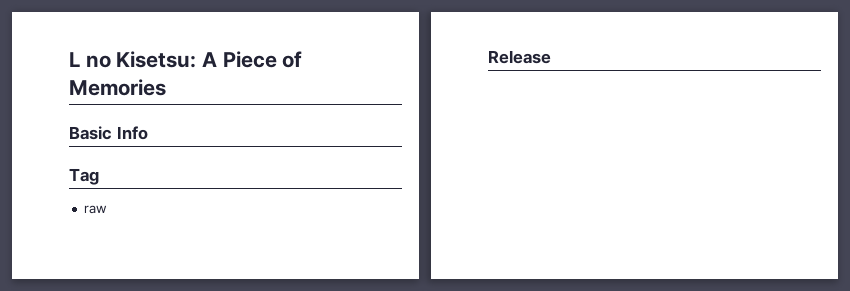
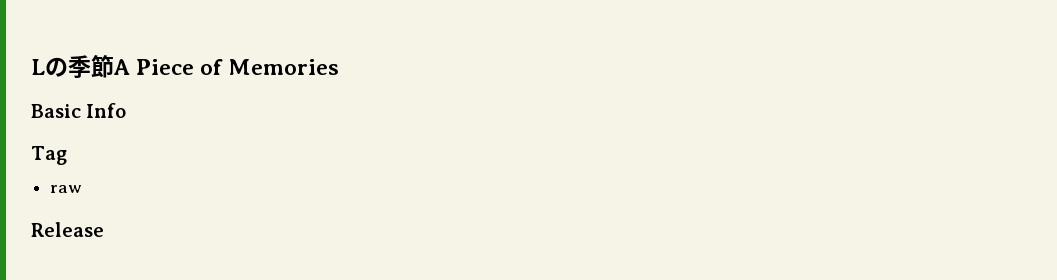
- L no Kisetsu: A Piece of Memories
+ Lの季節A Piece of Memories

